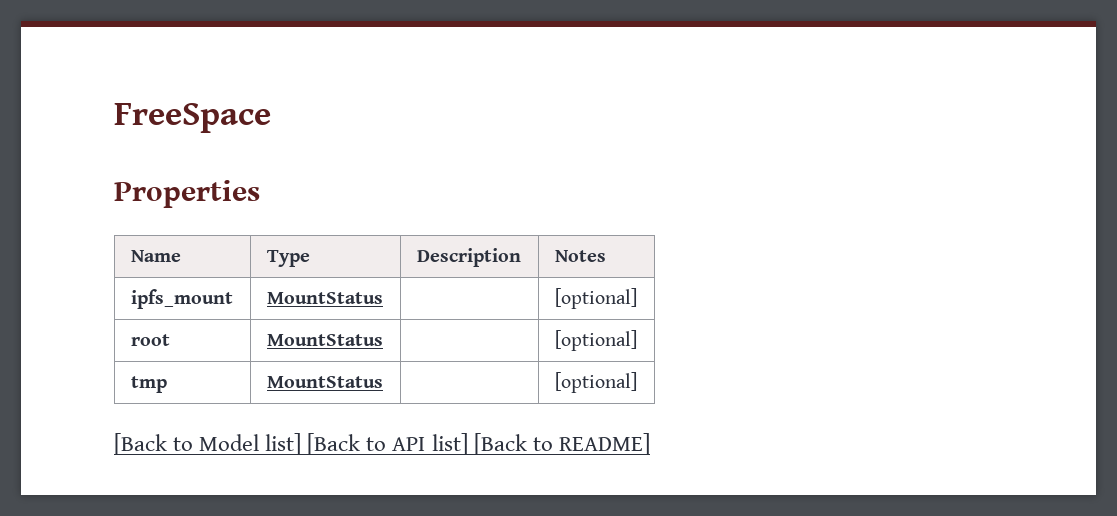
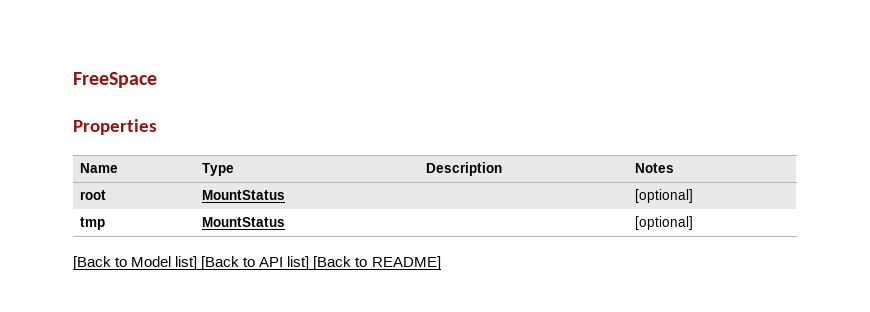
- ipfs_mount | MountStatus | | [optional]

